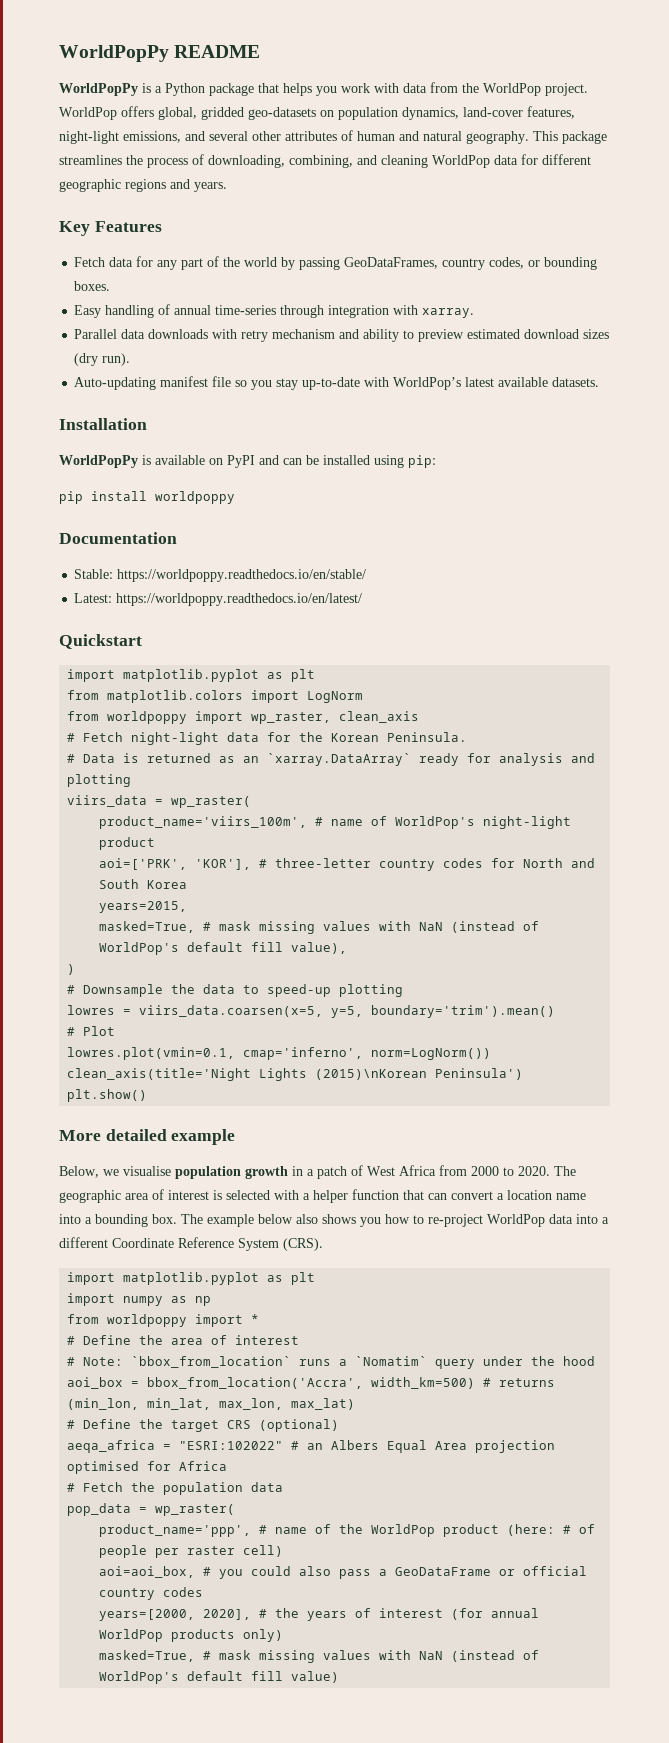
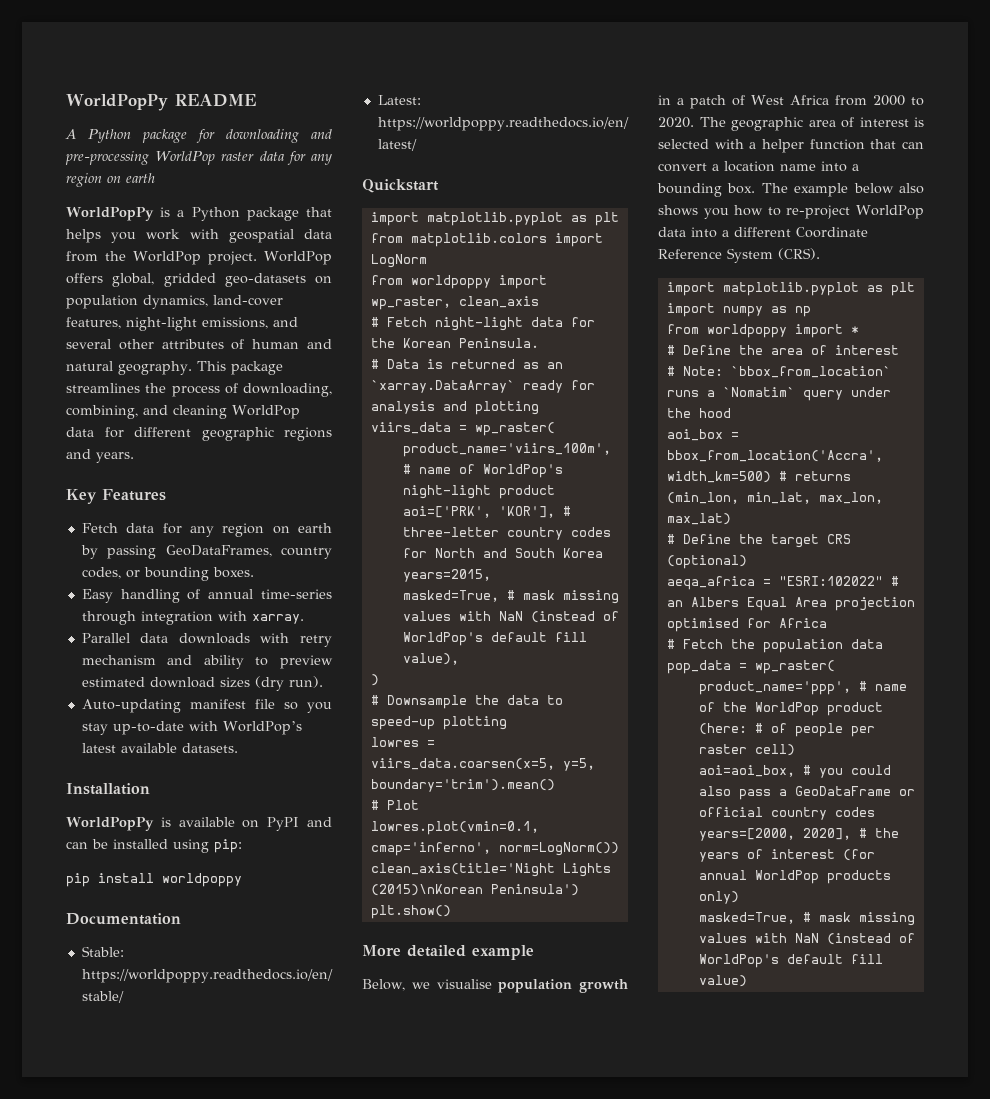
+ A Python package for downloading and pre-processing WorldPop raster data for any region on earth
- WorldPopPy is a Python package that helps you work with data from the WorldPop project.
+ WorldPopPy is a Python package that helps you work with geospatial data from the WorldPop project.
- Fetch data for any part of the world by passing GeoDataFrames, country codes, or bounding boxes.
+ Fetch data for any region on earth by passing GeoDataFrames, country codes, or bounding boxes.

